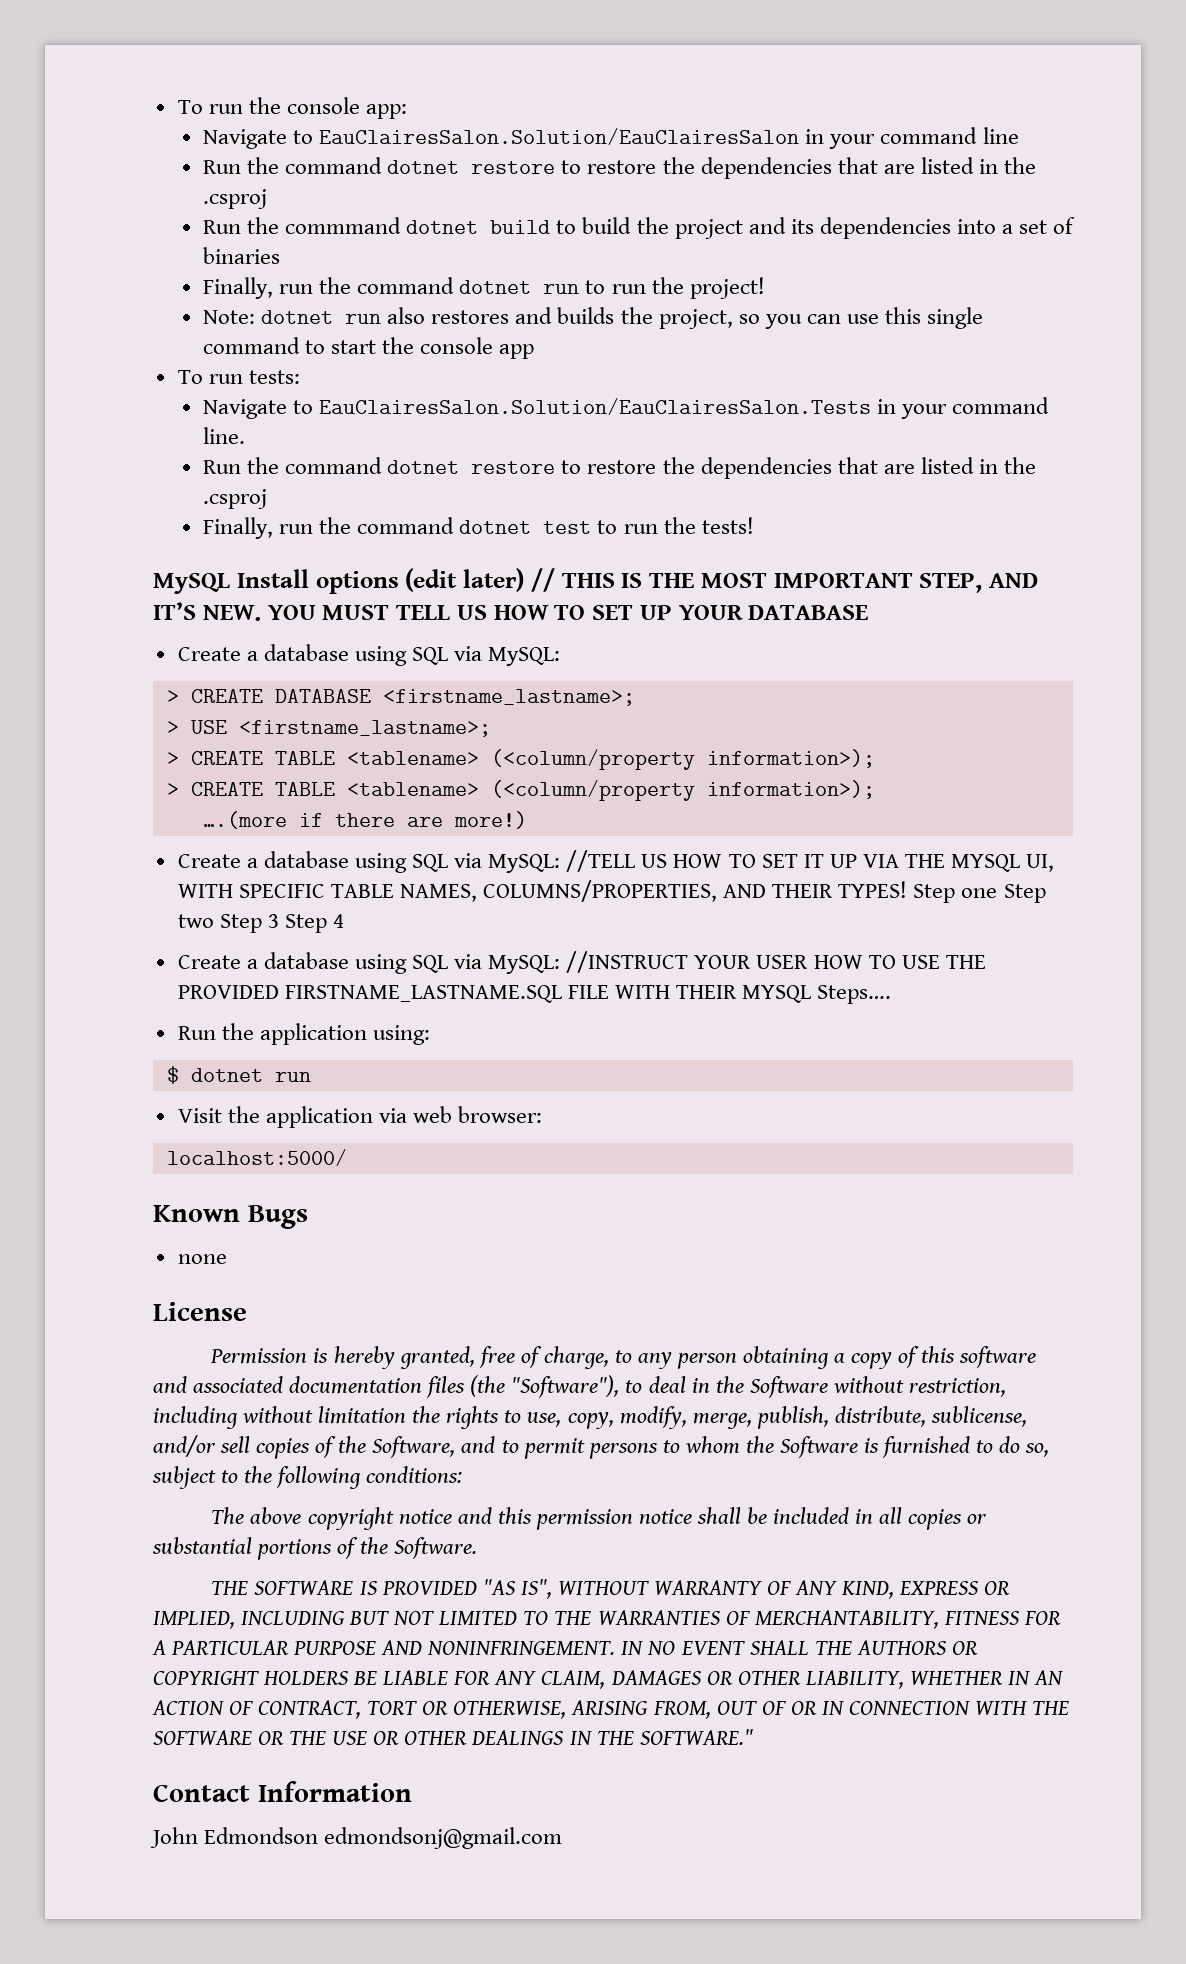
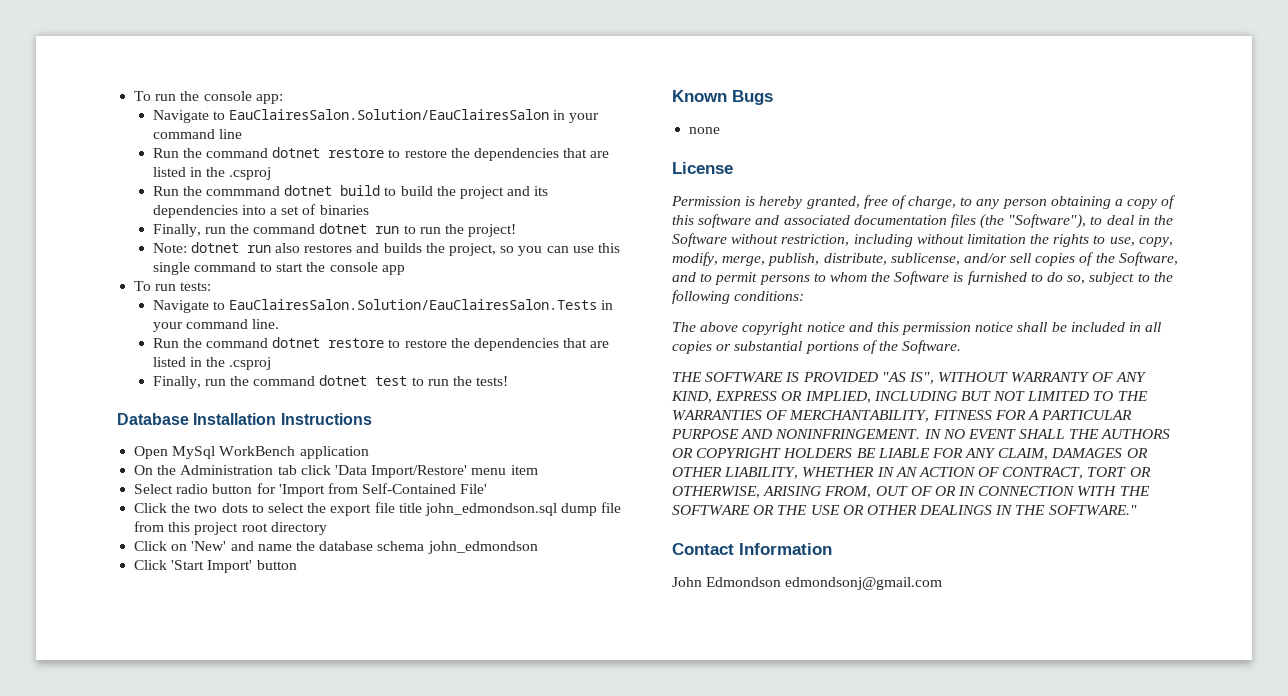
- MySQL Install options (edit later) // THIS IS THE MOST IMPORTANT STEP, AND IT’S NEW. YOU MUST TELL US HOW TO SET UP YOUR DATABASE
- Create a database using SQL via MySQL:
- > CREATE DATABASE <firstname_lastname>;
- > USE <firstname_lastname>;
- > CREATE TABLE <tablename> (<column/property information>);
- > CREATE TABLE <tablename> (<column/property information>);
- ….(more if there are more!)
- Create a database using SQL via MySQL: //TELL US HOW TO SET IT UP VIA THE MYSQL UI, WITH SPECIFIC TABLE NAMES, COLUMNS/PROPERTIES, AND THEIR TYPES! Step one Step two Step 3 Step 4
- Create a database using SQL via MySQL: //INSTRUCT YOUR USER HOW TO USE THE PROVIDED FIRSTNAME_LASTNAME.SQL FILE WITH THEIR MYSQL Steps….
- Run the application using:
- $ dotnet run
- Visit the application via web browser:
- localhost:5000/
+ Database Installation Instructions
+ Open MySql WorkBench application
+ On the Administration tab click 'Data Import/Restore' menu item
+ Select radio button for 'Import from Self-Contained File'
+ Click the two dots to select the export file title john_edmondson.sql dump file from this project root directory
+ Click on 'New' and name the database schema john_edmondson
+ Click 'Start Import' button

